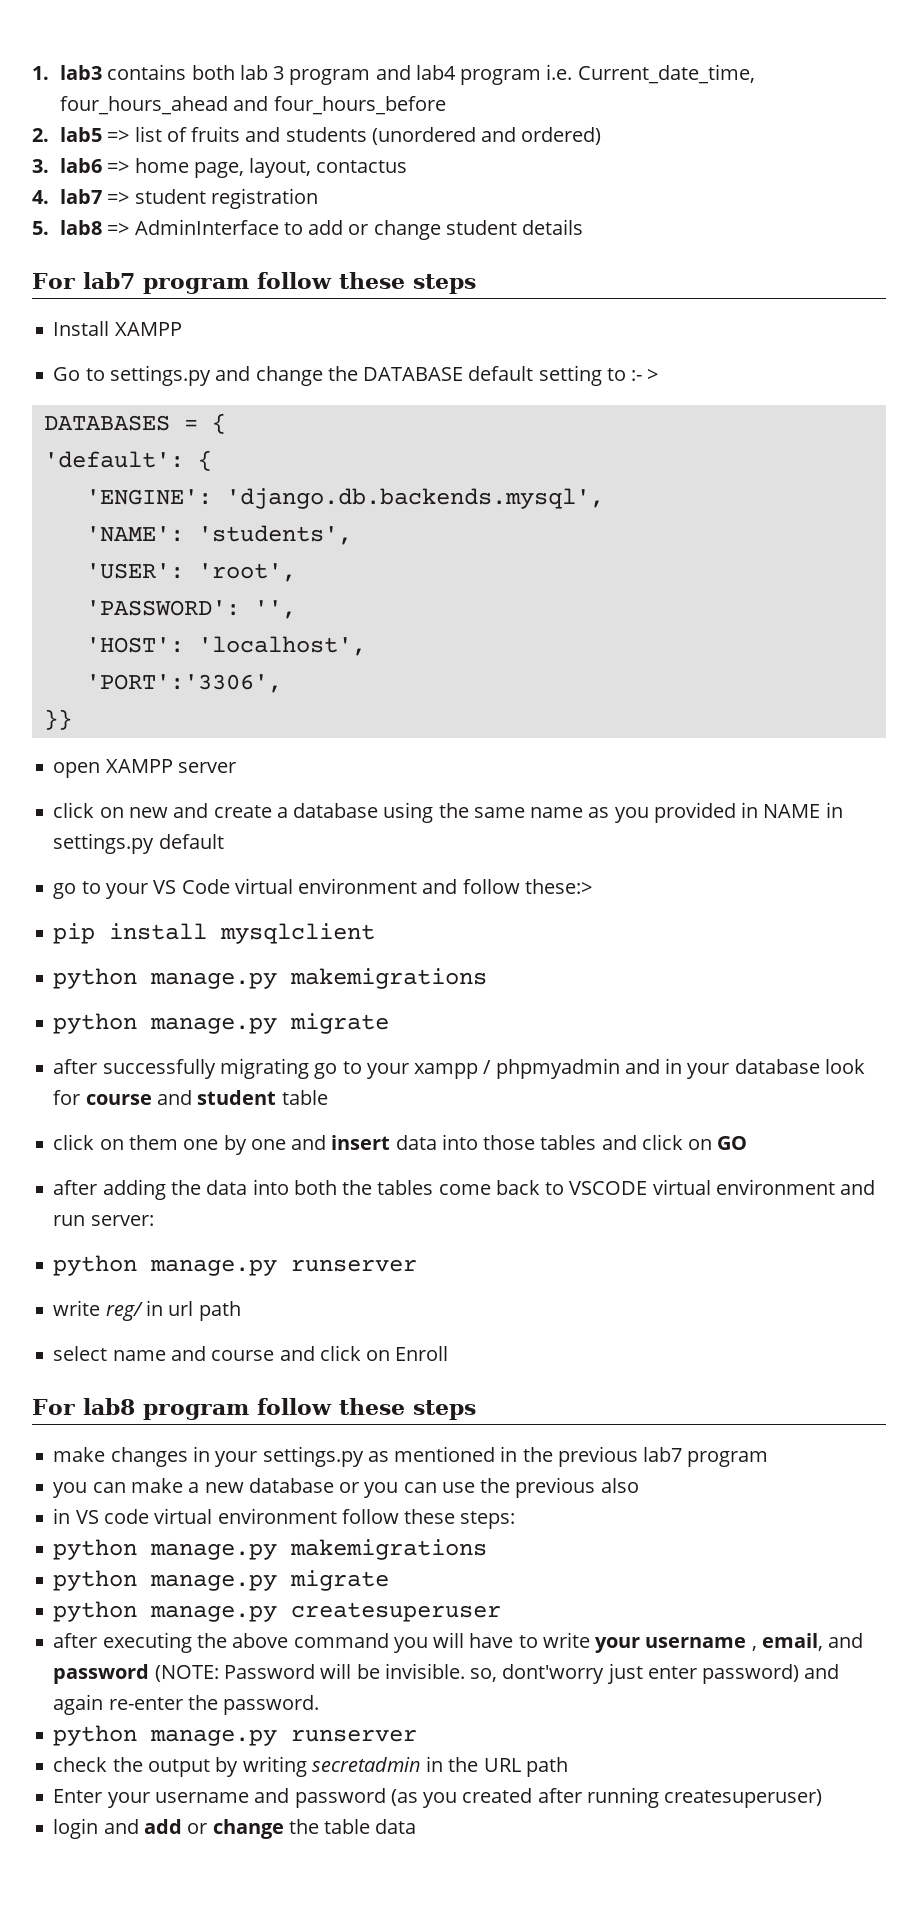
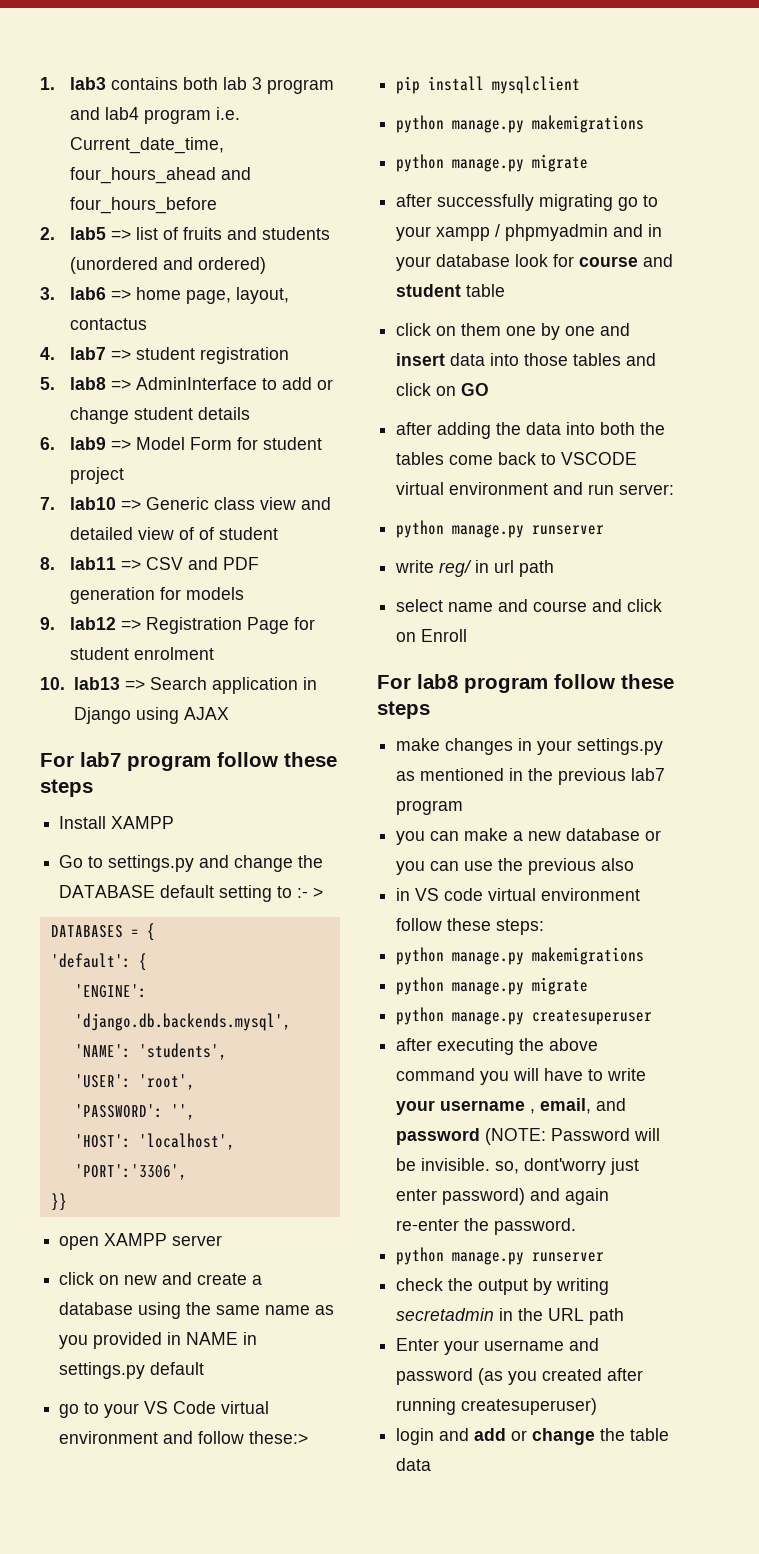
+ 6. lab9 => Model Form for student project
+ 7. lab10 => Generic class view and detailed view of of student
+ 8. lab11 => CSV and PDF generation for models
+ 9. lab12 => Registration Page for student enrolment
+ 10. lab13 => Search application in Django using AJAX

